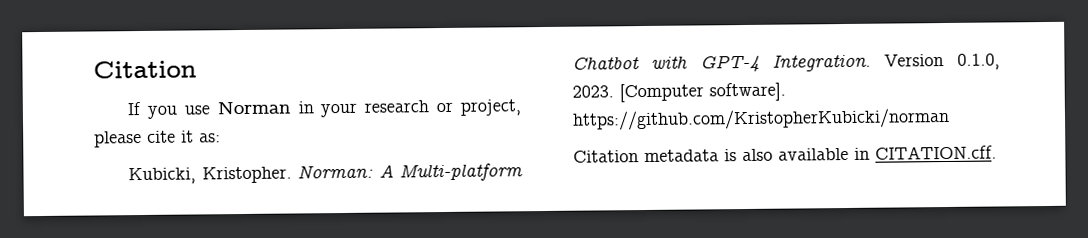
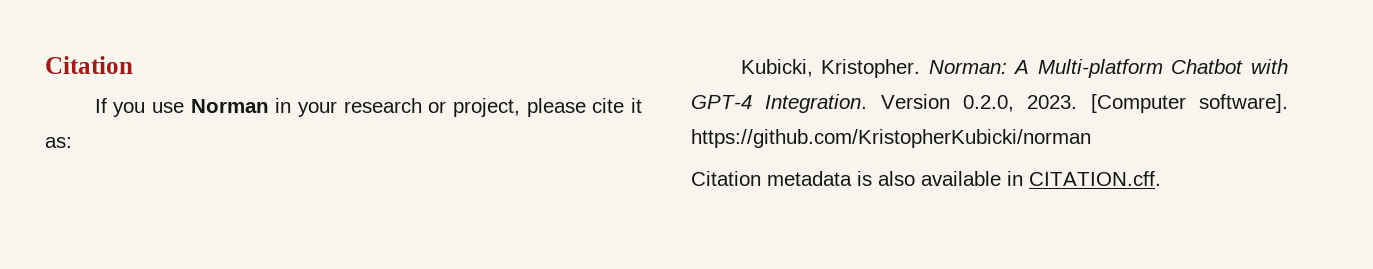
- Version 0.1.0, 2023.
+ Version 0.2.0, 2023.

